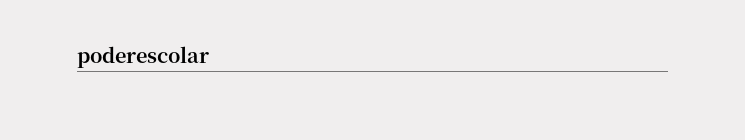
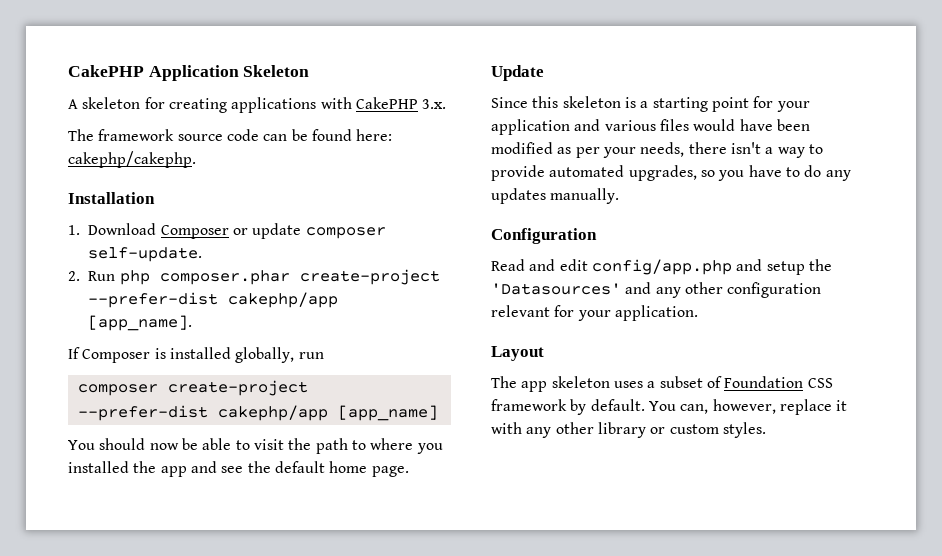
- poderescolar
+ CakePHP Application Skeleton
+ A skeleton for creating applications with CakePHP 3.x.
+ The framework source code can be found here: cakephp/cakephp.
+ Installation
+ 1. Download Composer or update composer self-update.
+ 2. Run php composer.phar create-project --prefer-dist cakephp/app [app_name].
+ If Composer is installed globally, run
+ composer create-project --prefer-dist cakephp/app [app_name]
+ You should now be able to visit the path to where you installed the app and see the default home page.
+ Update
+ Since this skeleton is a starting point for your application and various files would have been modified as per your needs, there isn't a way to provide automated upgrades, so you have to do any updates manually.
+ Configuration
+ Read and edit config/app.php and setup the 'Datasources' and any other configuration relevant for your application.
+ Layout
+ The app skeleton uses a subset of Foundation CSS framework by default. You can, however, replace it with any other library or custom styles.

